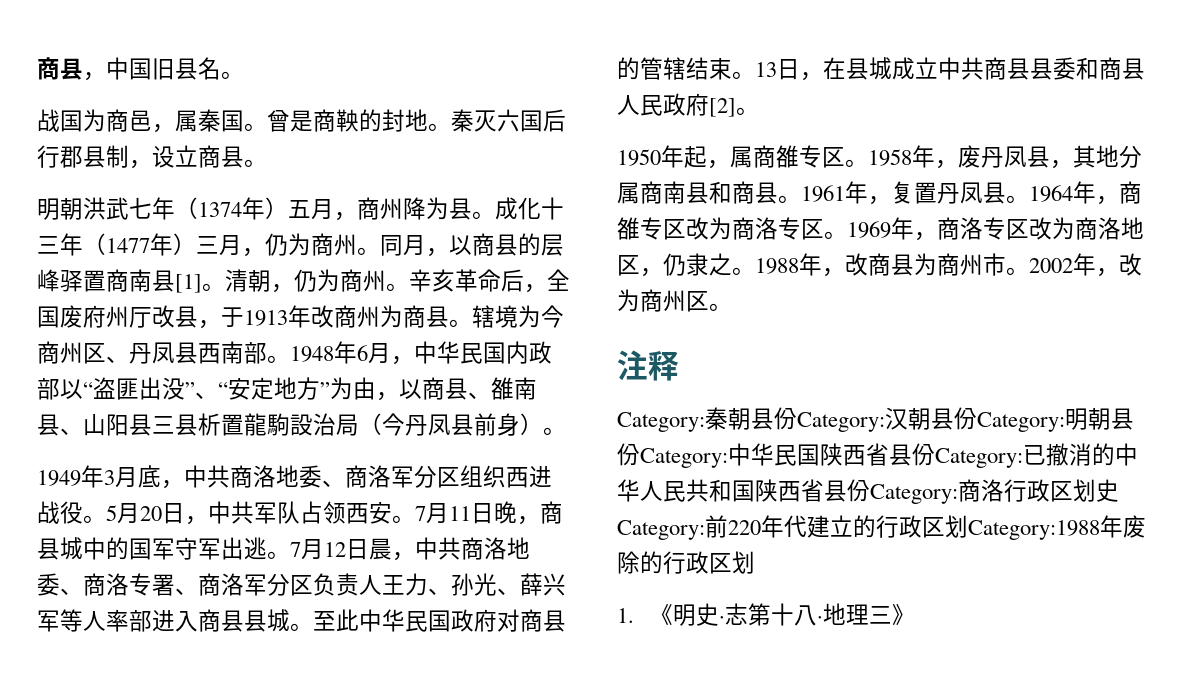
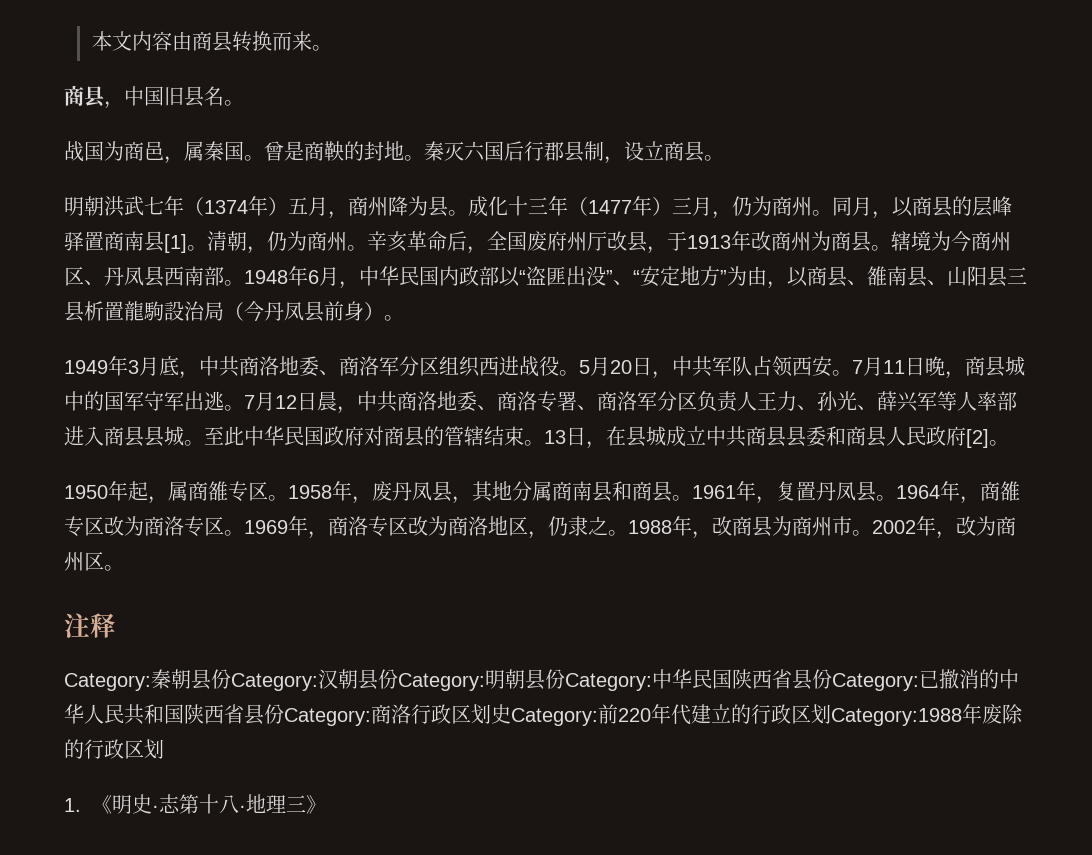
+ 本文内容由商县转换而来。

